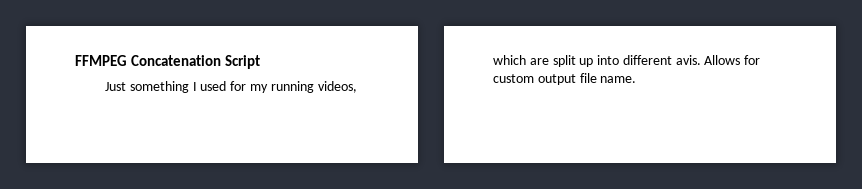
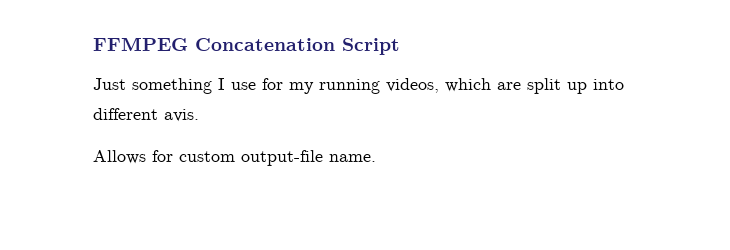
- Just something I used for my running videos, which are split up into different avis. Allows for custom output file name.
+ Just something I use for my running videos, which are split up into different avis.
+ Allows for custom output-file name.

